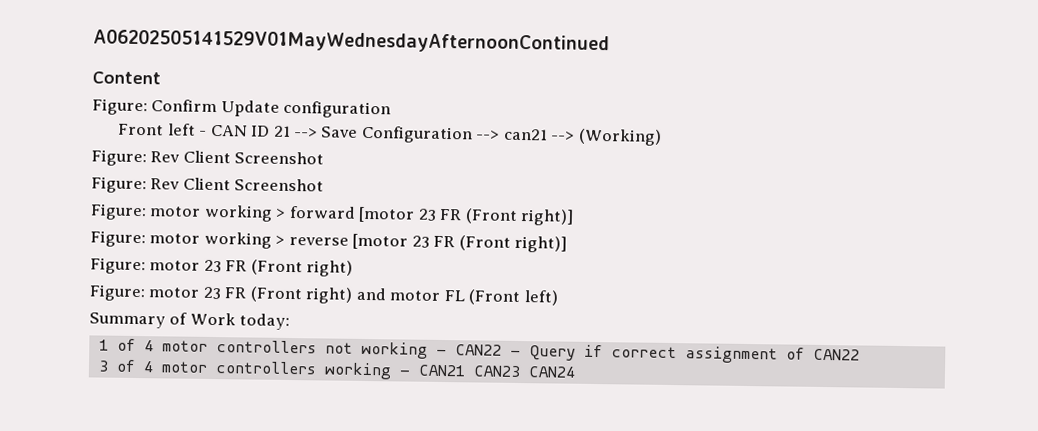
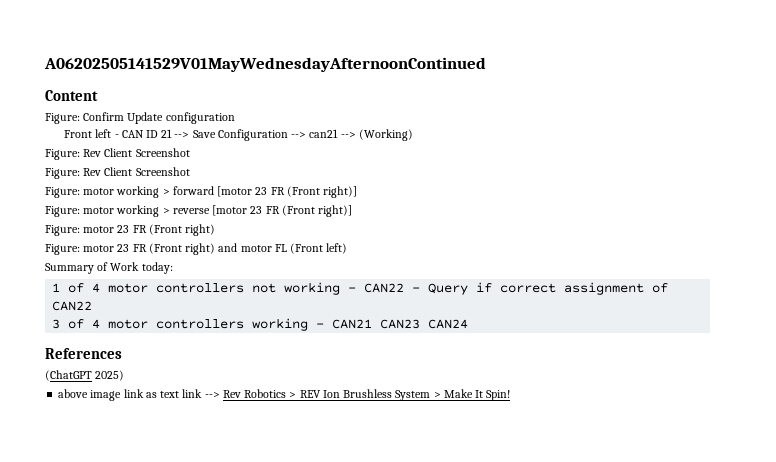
+ References
+ (ChatGPT 2025)
+ above image link as text link --> Rev Robotics > REV Ion Brushless System > Make It Spin!

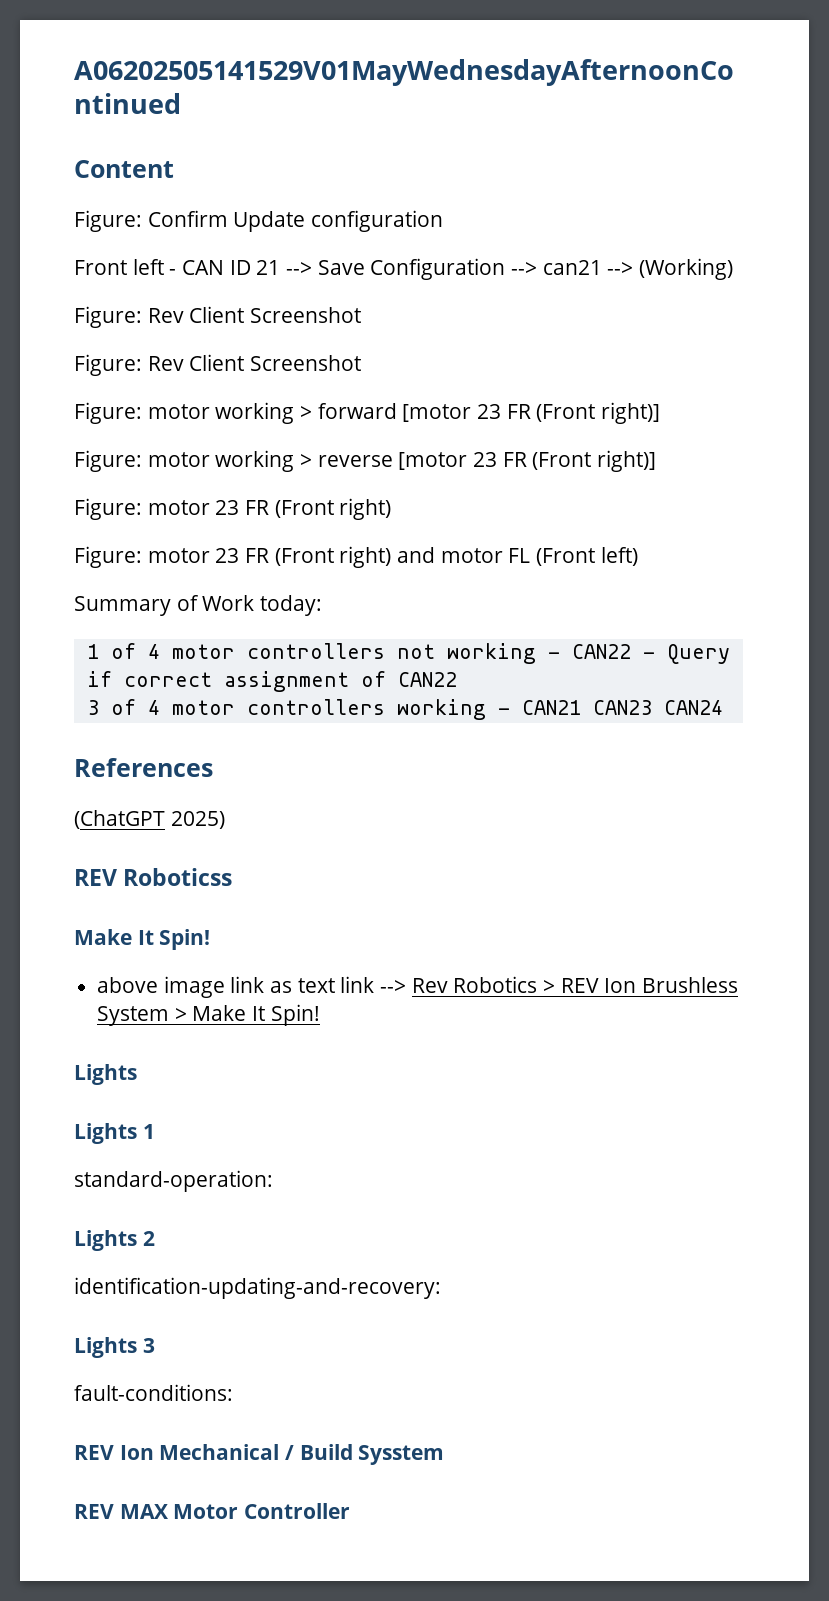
+ REV Roboticss
+ Make It Spin!
  above image link as text link --> Rev Robotics > REV Ion Brushless System > Make It Spin!
+ Lights
+ Lights 1
+ standard-operation:
+ Lights 2
+ identification-updating-and-recovery:
+ Lights 3
+ fault-conditions:
+ REV Ion Mechanical / Build Sysstem
+ REV MAX Motor Controller

